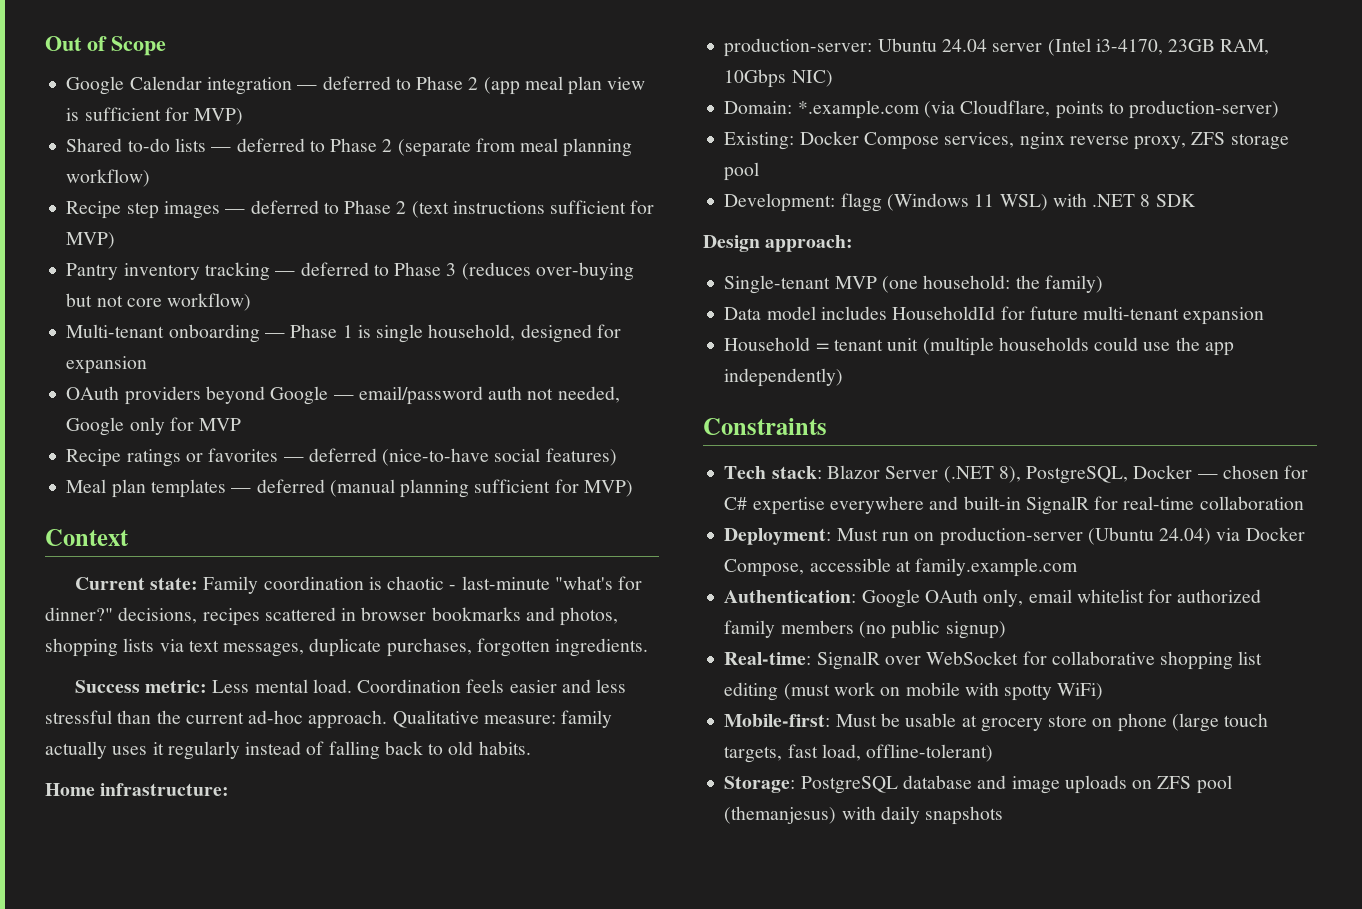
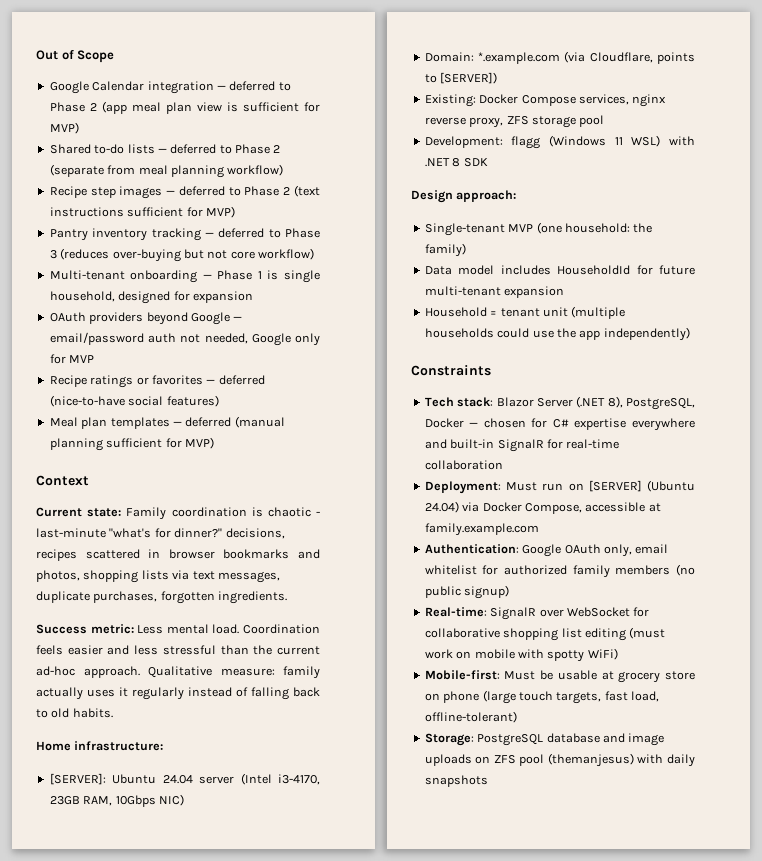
- production-server: Ubuntu 24.04 server (Intel i3-4170, 23GB RAM, 10Gbps NIC)
+ [SERVER]: Ubuntu 24.04 server (Intel i3-4170, 23GB RAM, 10Gbps NIC)
- Domain: *.example.com (via Cloudflare, points to production-server)
+ Domain: *.example.com (via Cloudflare, points to [SERVER])
- Deployment: Must run on production-server (Ubuntu 24.04) via Docker Compose, accessible at family.example.com
+ Deployment: Must run on [SERVER] (Ubuntu 24.04) via Docker Compose, accessible at family.example.com

